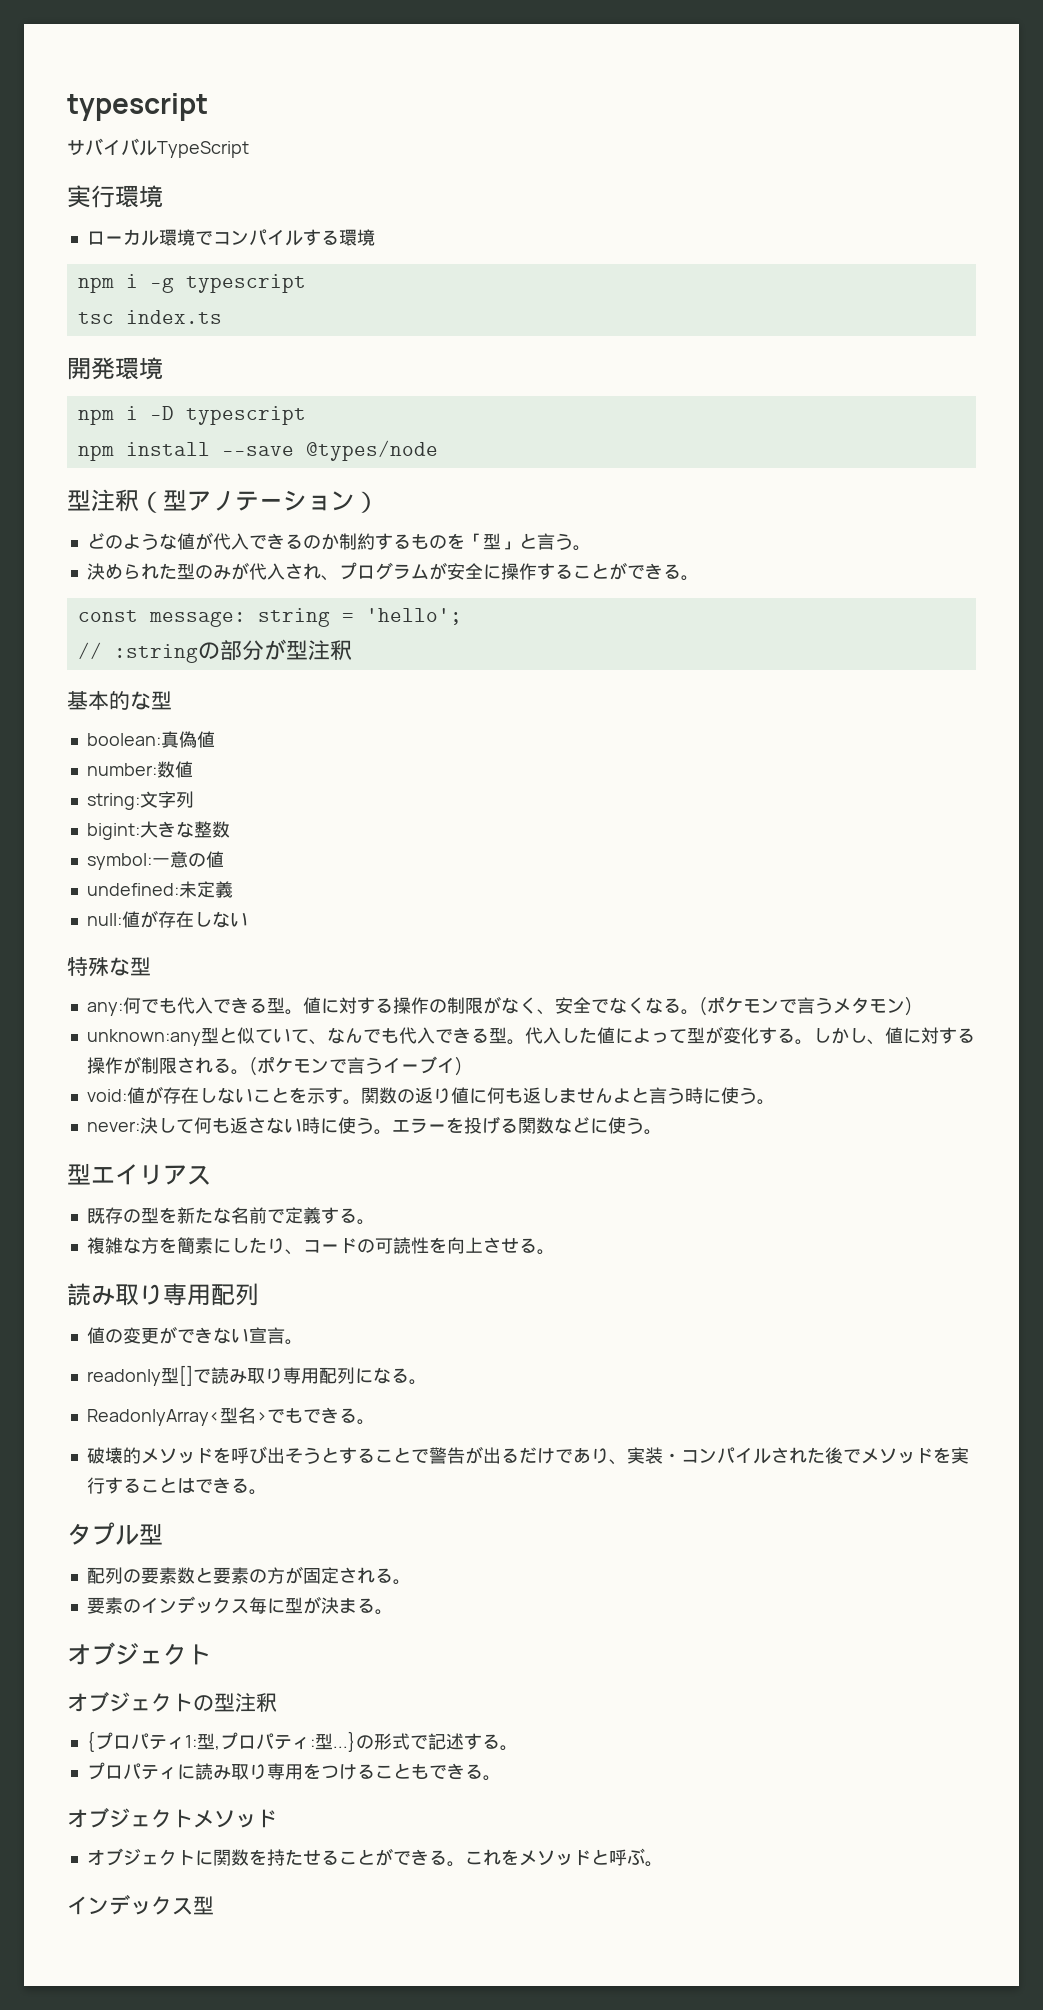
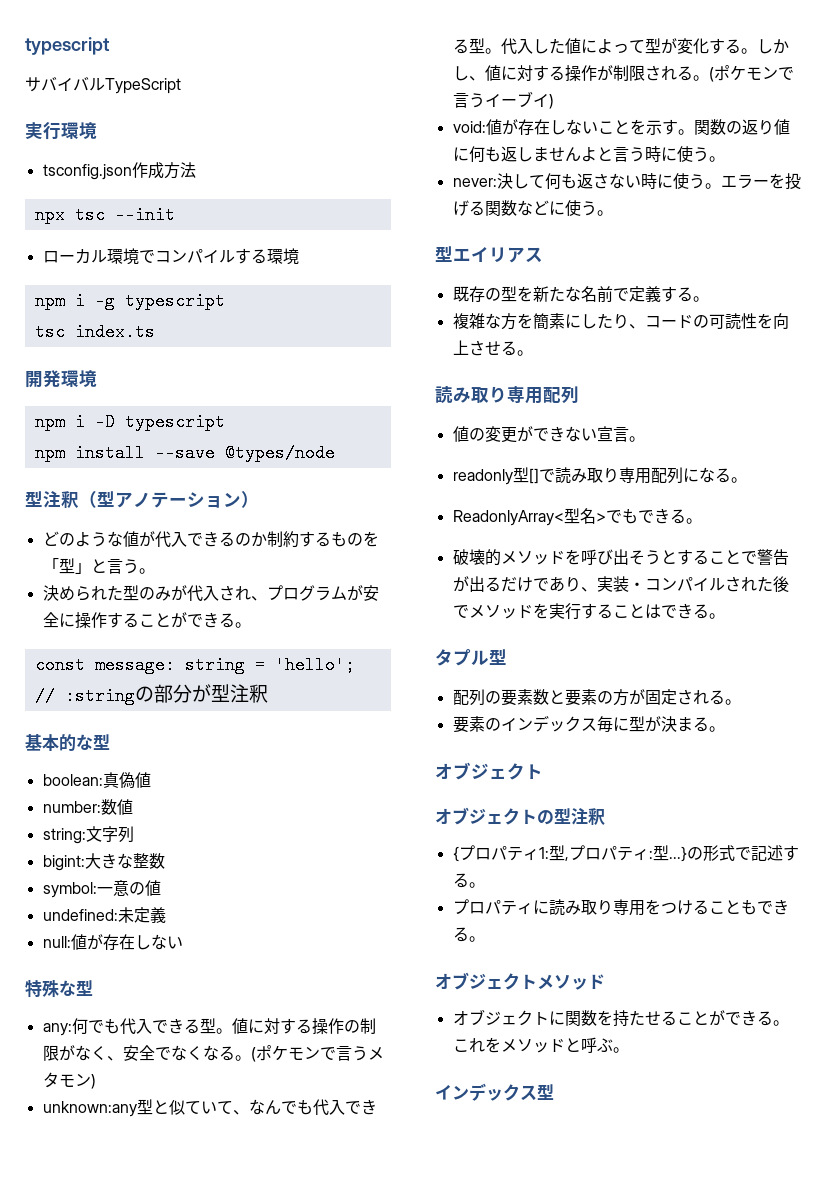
+ tsconfig.json作成方法
+ npx tsc --init

